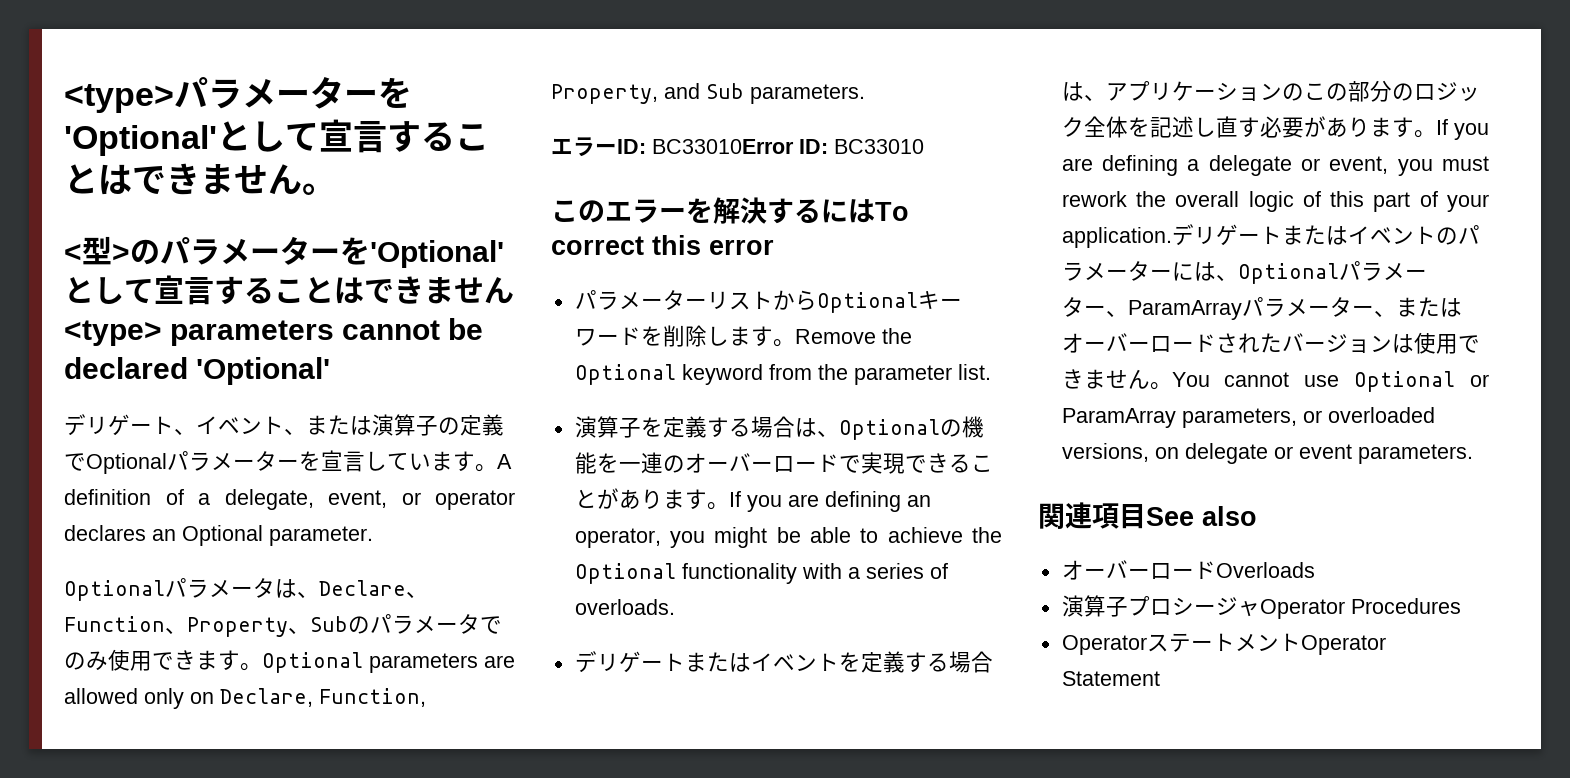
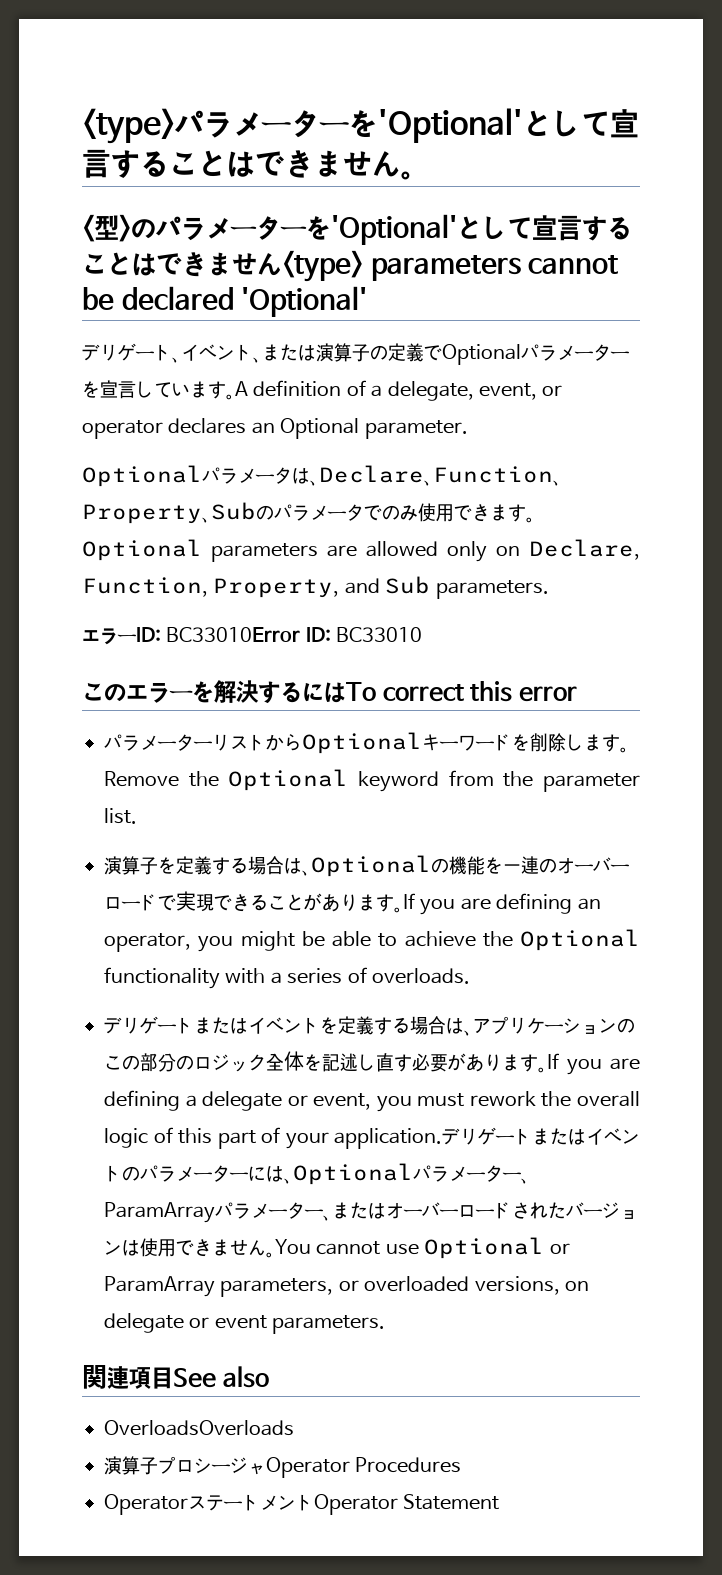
- オーバーロードOverloads
+ OverloadsOverloads

